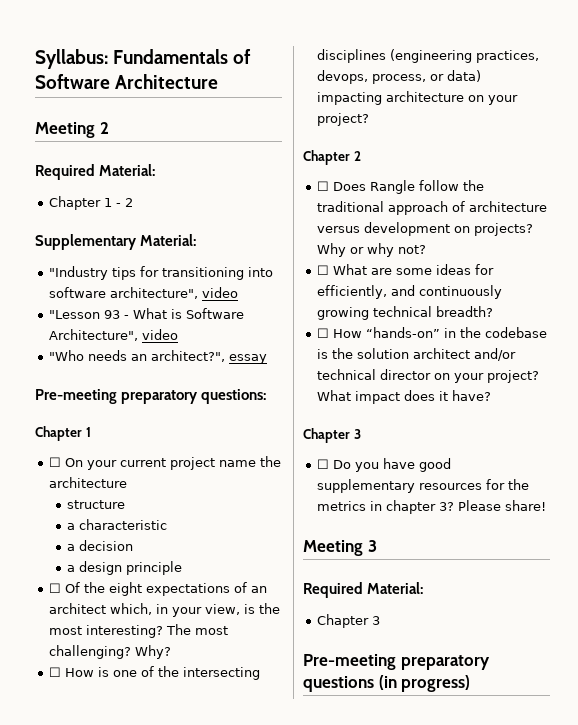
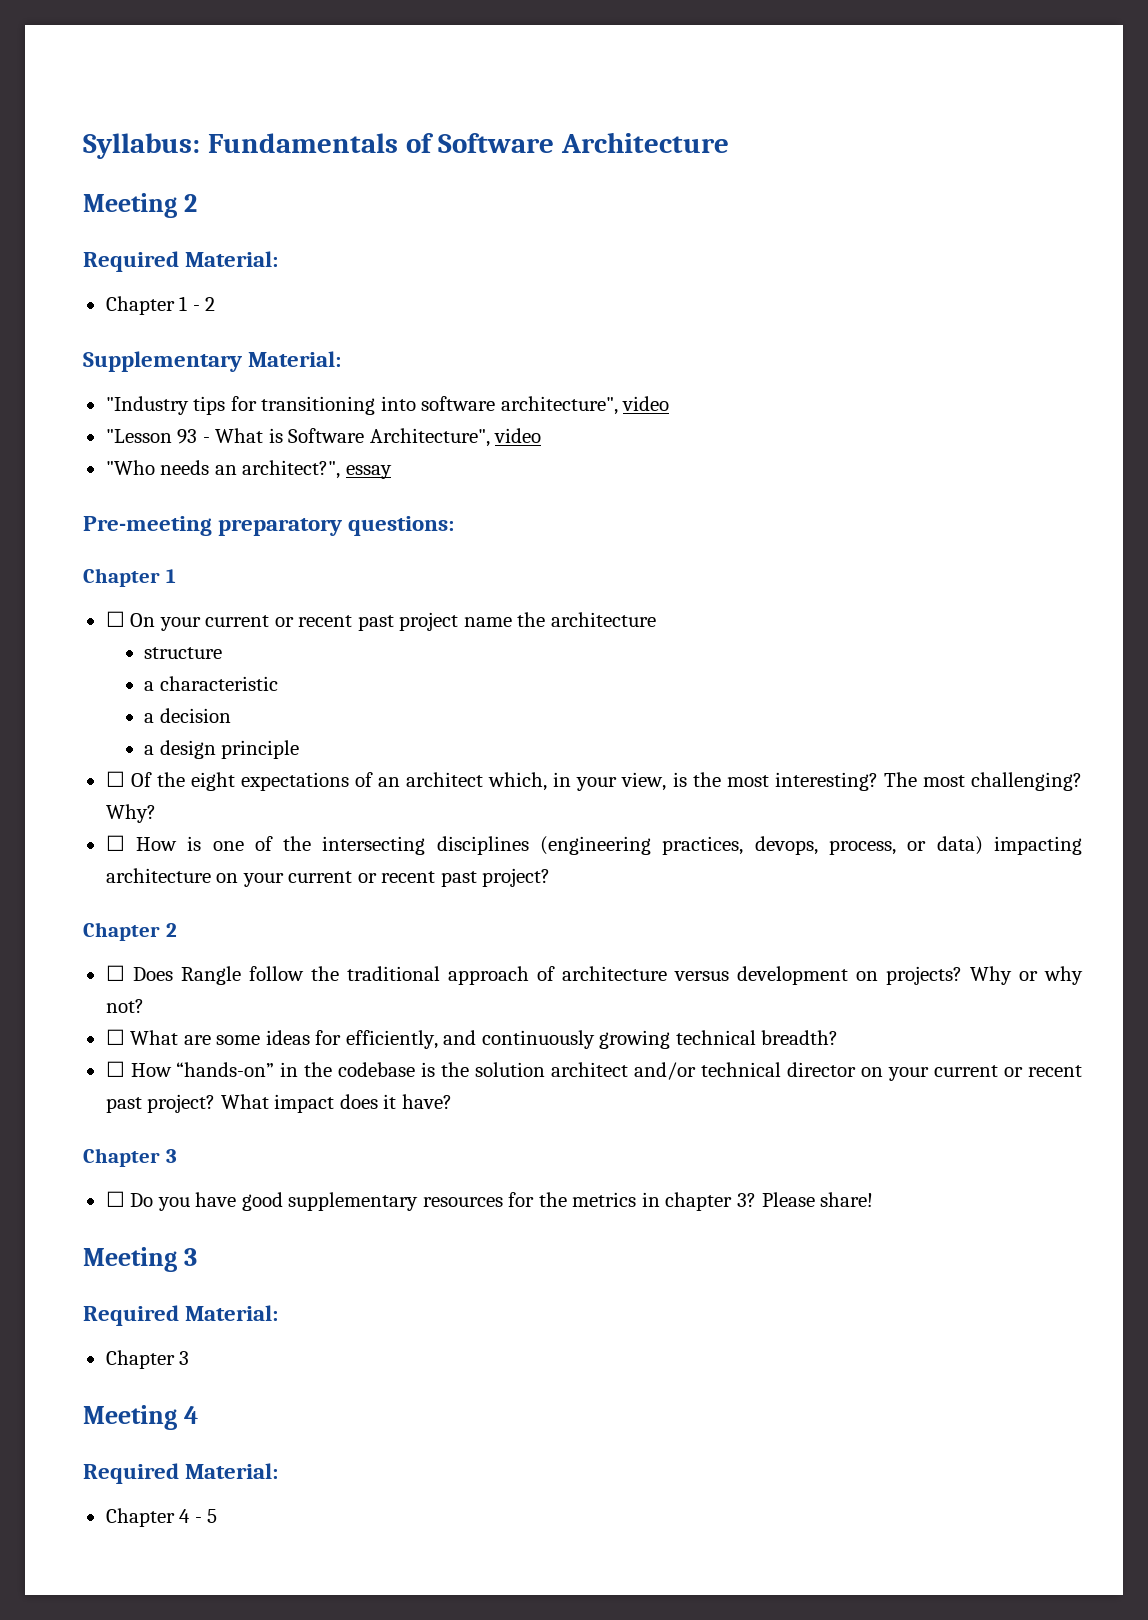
- ☐ On your current project name the architecture
+ ☐ On your current or recent past project name the architecture
- ☐ How is one of the intersecting disciplines (engineering practices, devops, process, or data) impacting architecture on your project?
+ ☐ How is one of the intersecting disciplines (engineering practices, devops, process, or data) impacting architecture on your current or recent past project?
- ☐ How “hands-on” in the codebase is the solution architect and/or technical director on your project?
+ ☐ How “hands-on” in the codebase is the solution architect and/or technical director on your current or recent past project?
- Pre-meeting preparatory questions (in progress)
+ Meeting 4
+ Required Material:
+ Chapter 4 - 5

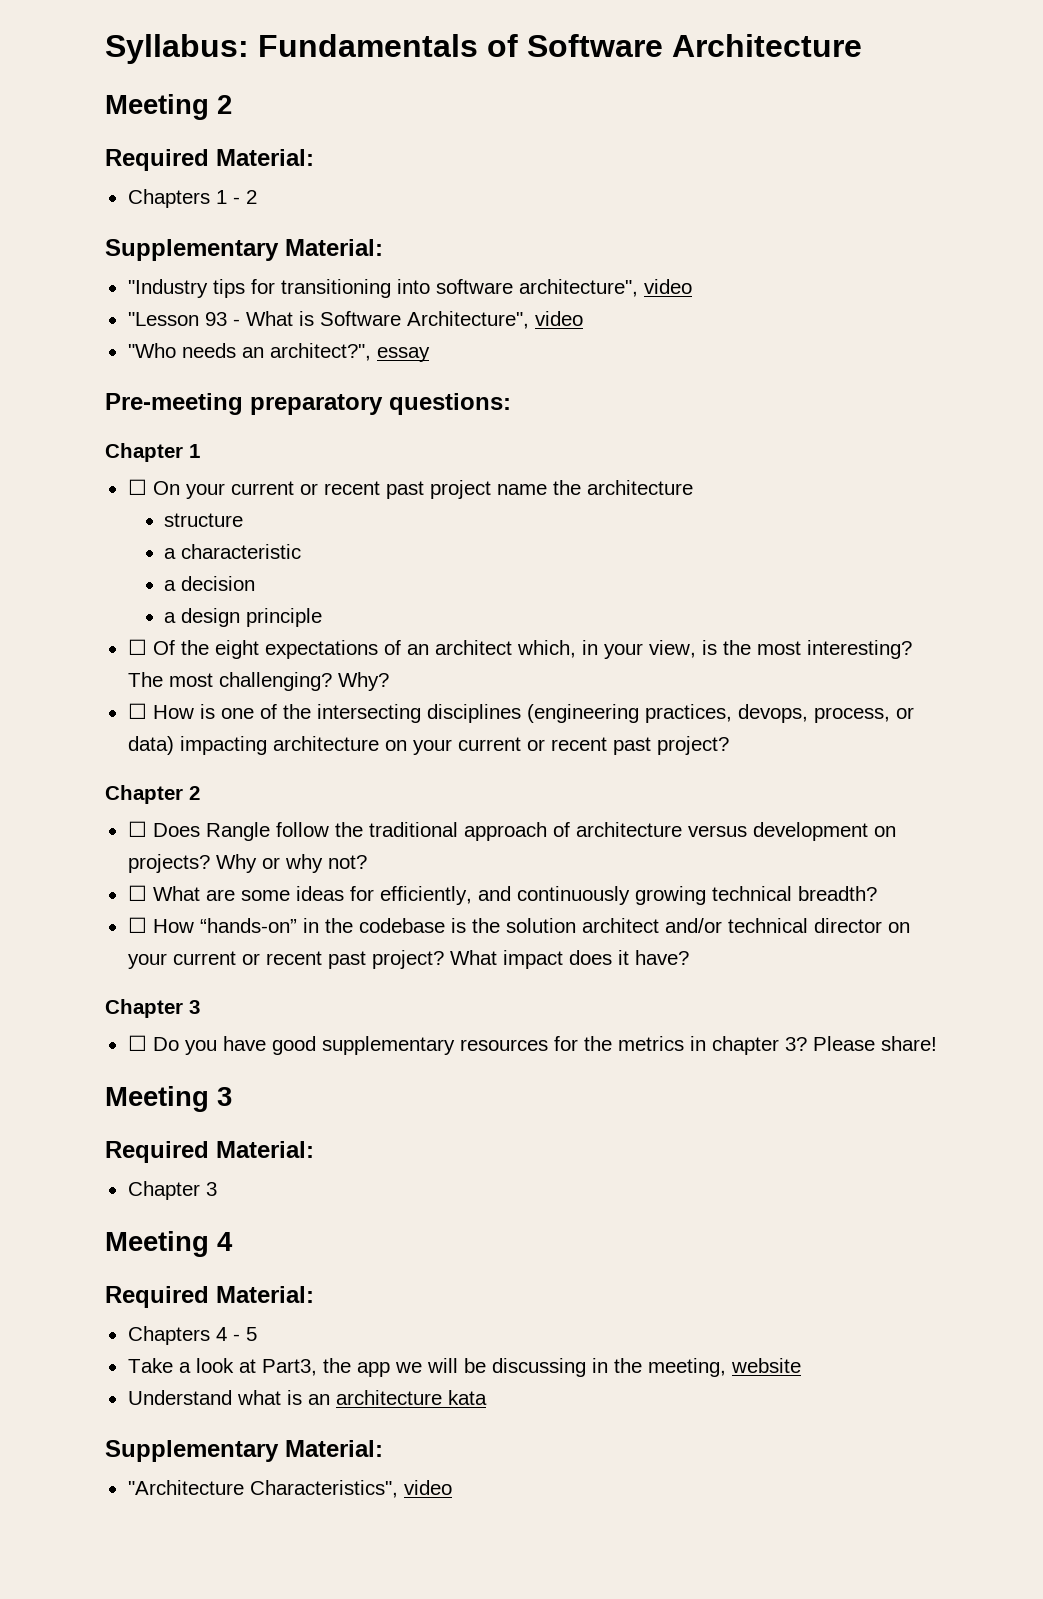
- Chapter 1 - 2
+ Chapters 1 - 2
- Chapter 4 - 5
+ Chapters 4 - 5
+ Take a look at Part3, the app we will be discussing in the meeting, website
+ Understand what is an architecture kata
+ Supplementary Material:
+ "Architecture Characteristics", video

